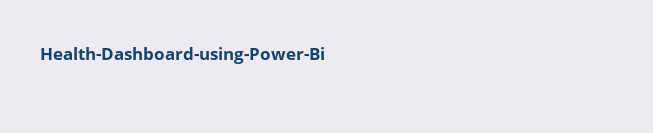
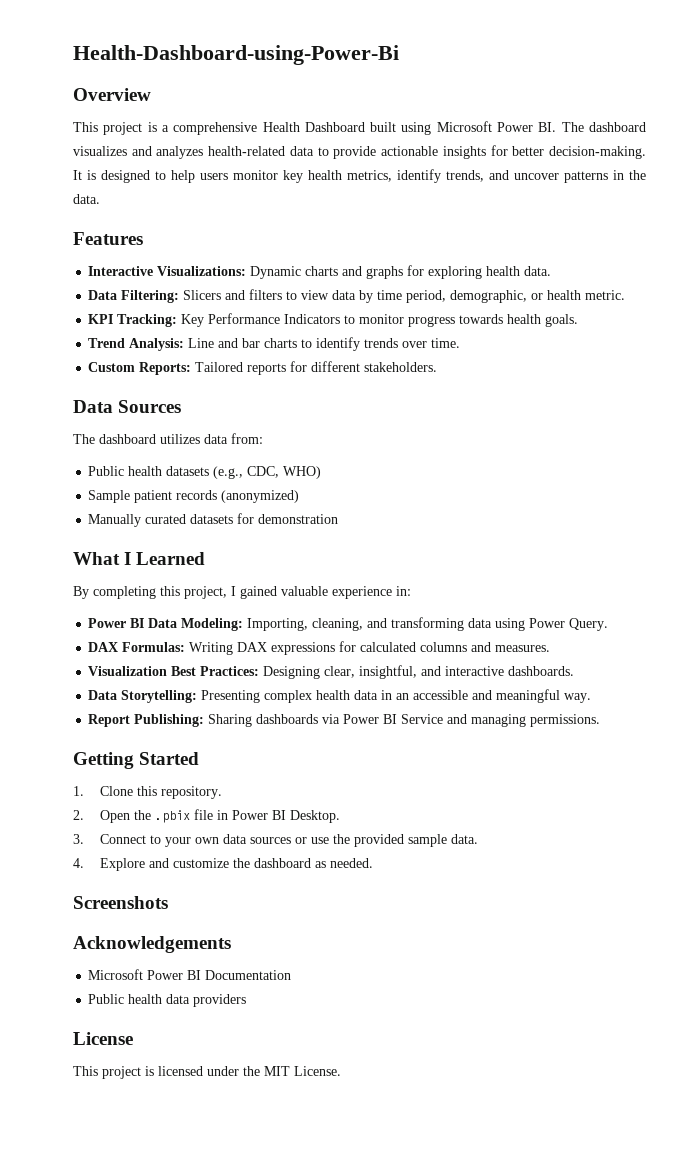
+ Overview
+ This project is a comprehensive Health Dashboard built using Microsoft Power BI. The dashboard visualizes and analyzes health-related data to provide actionable insights for better decision-making. It is designed to help users monitor key health metrics, identify trends, and uncover patterns in the data.
+ Features
+ Interactive Visualizations: Dynamic charts and graphs for exploring health data.
+ Data Filtering: Slicers and filters to view data by time period, demographic, or health metric.
+ KPI Tracking: Key Performance Indicators to monitor progress towards health goals.
+ Trend Analysis: Line and bar charts to identify trends over time.
+ Custom Reports: Tailored reports for different stakeholders.
+ Data Sources
+ The dashboard utilizes data from:
+ Public health datasets (e.g., CDC, WHO)
+ Sample patient records (anonymized)
+ Manually curated datasets for demonstration
+ What I Learned
+ By completing this project, I gained valuable experience in:
+ Power BI Data Modeling: Importing, cleaning, and transforming data using Power Query.
+ DAX Formulas: Writing DAX expressions for calculated columns and measures.
+ Visualization Best Practices: Designing clear, insightful, and interactive dashboards.
+ Data Storytelling: Presenting complex health data in an accessible and meaningful way.
+ Report Publishing: Sharing dashboards via Power BI Service and managing permissions.
+ Getting Started
+ 1. Clone this repository.
+ 2. Open the .pbix file in Power BI Desktop.
+ 3. Connect to your own data sources or use the provided sample data.
+ 4. Explore and customize the dashboard as needed.
+ Screenshots
+ Acknowledgements
+ Microsoft Power BI Documentation
+ Public health data providers
+ License
+ This project is licensed under the MIT License.

